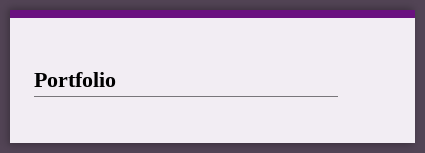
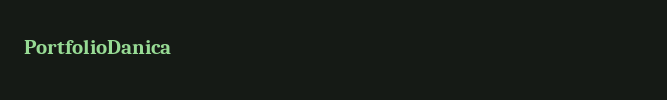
- Portfolio
+ PortfolioDanica

